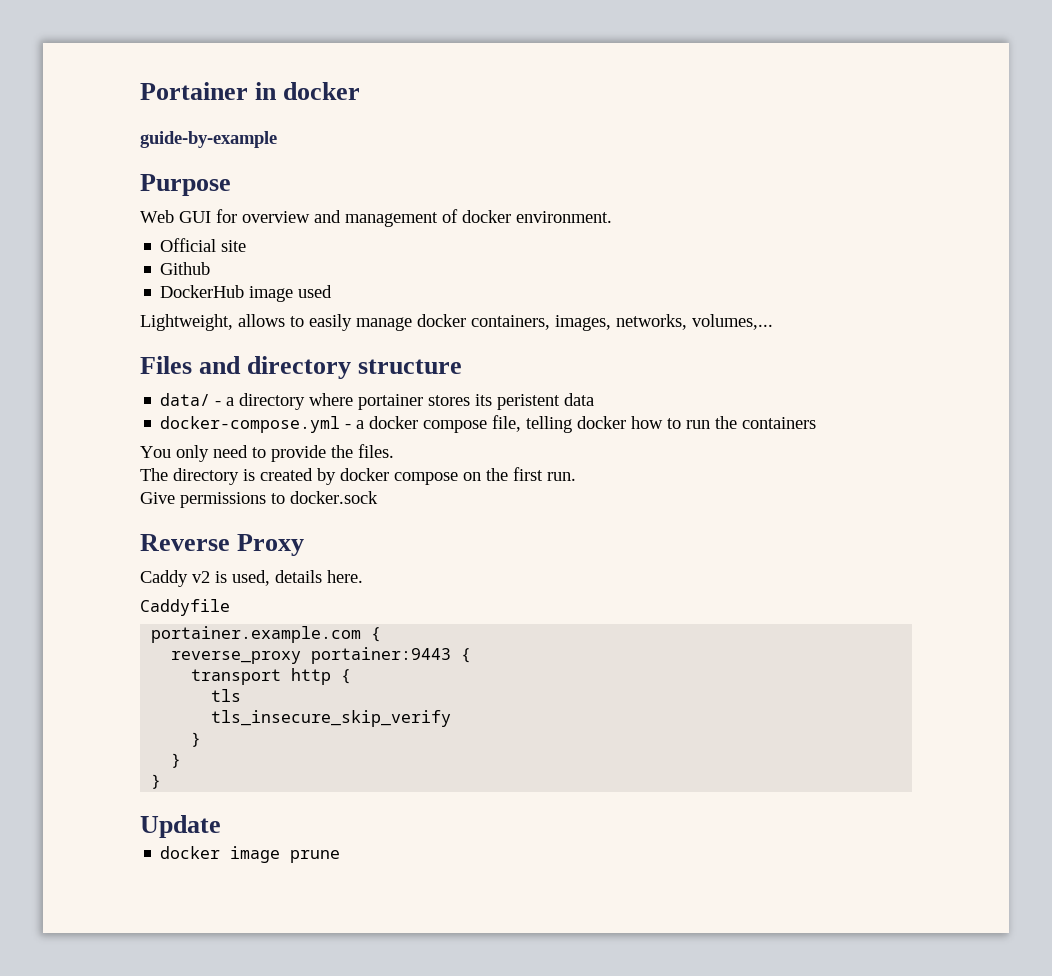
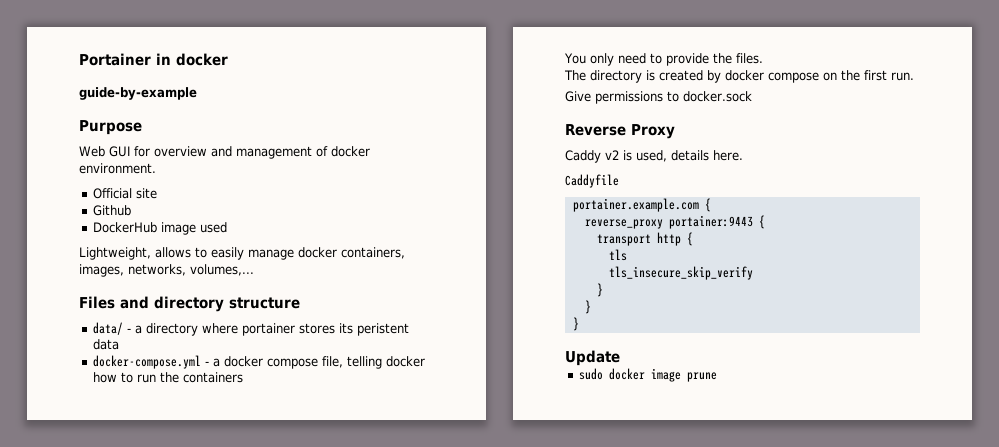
- docker image prune
+ sudo docker image prune

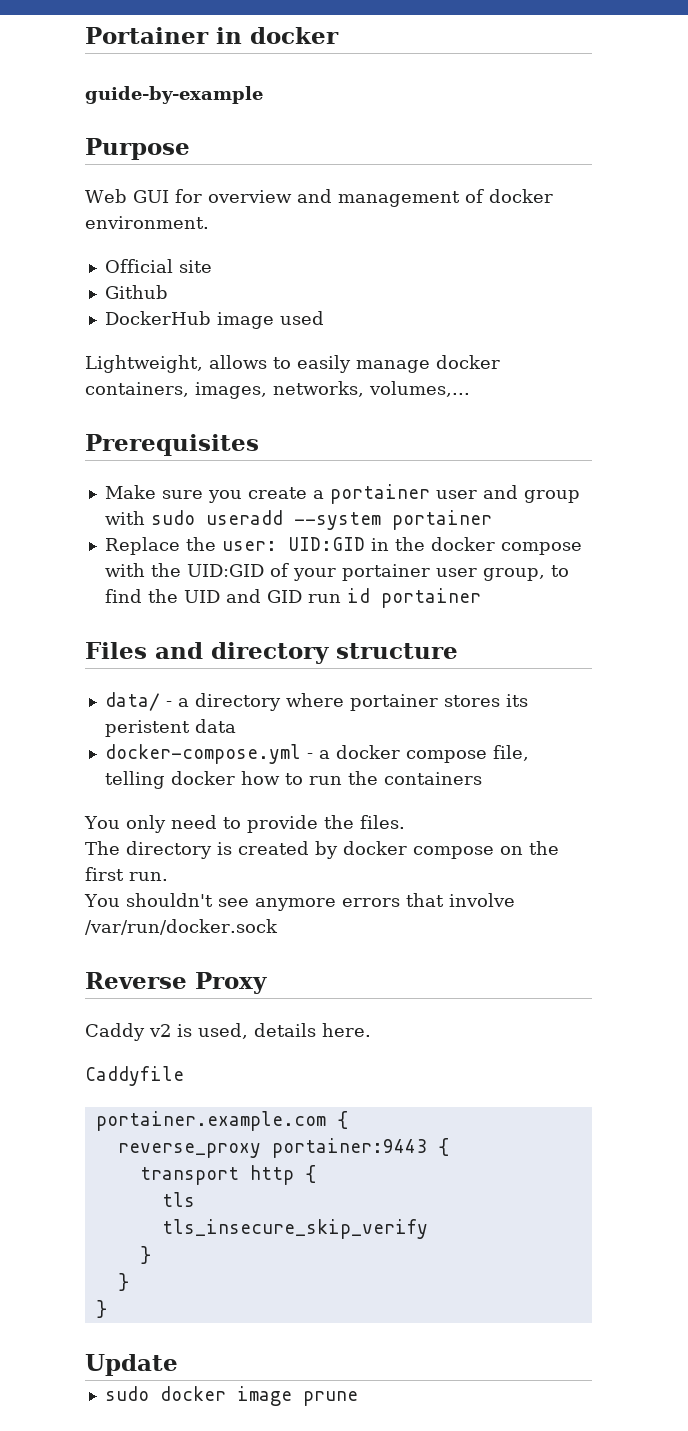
+ Prerequisites
+ Make sure you create a portainer user and group with sudo useradd --system portainer
+ Replace the user: UID:GID in the docker compose with the UID:GID of your portainer user group, to find the UID and GID run id portainer
- Give permissions to docker.sock
+ You shouldn't see anymore errors that involve /var/run/docker.sock

